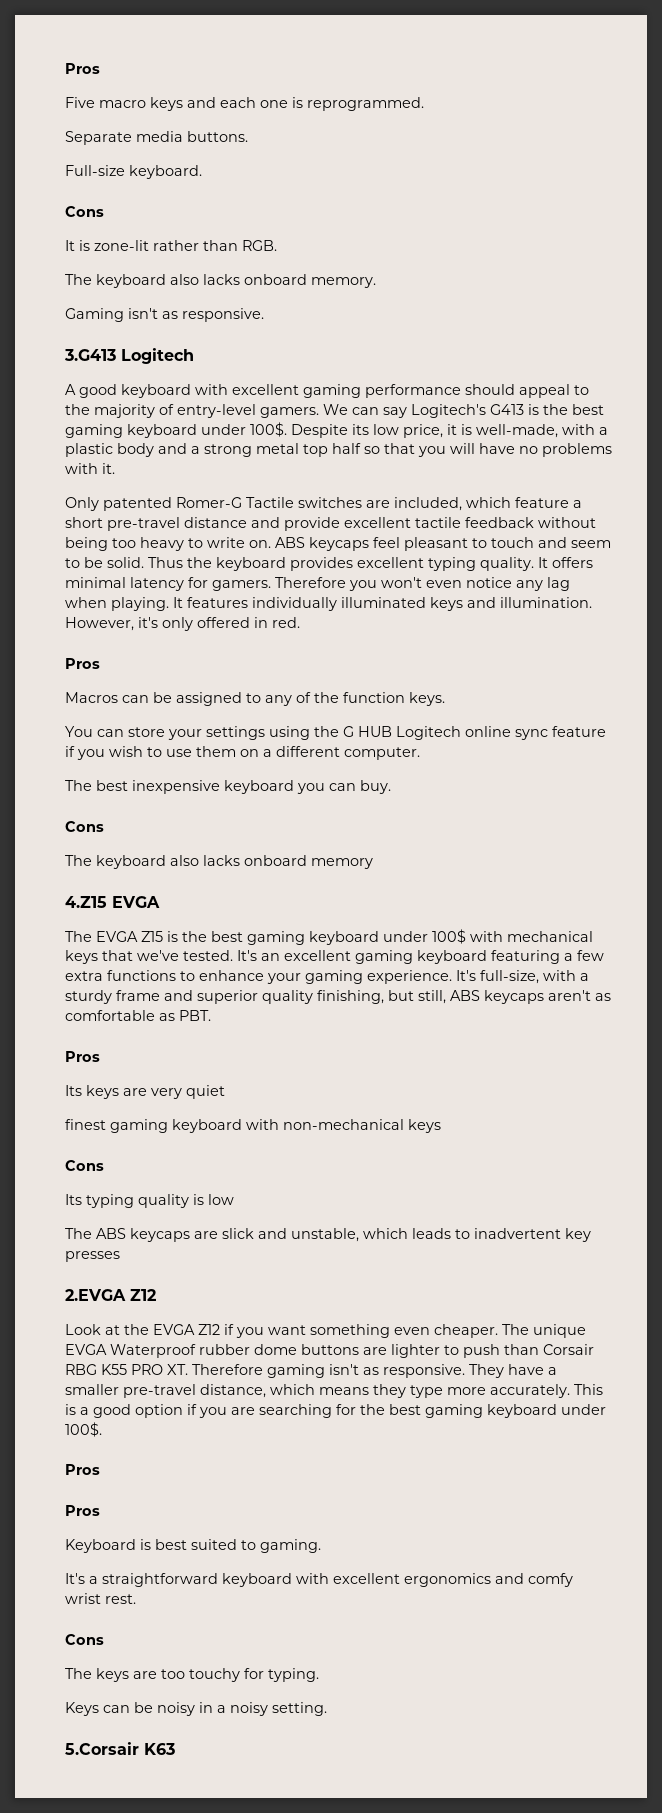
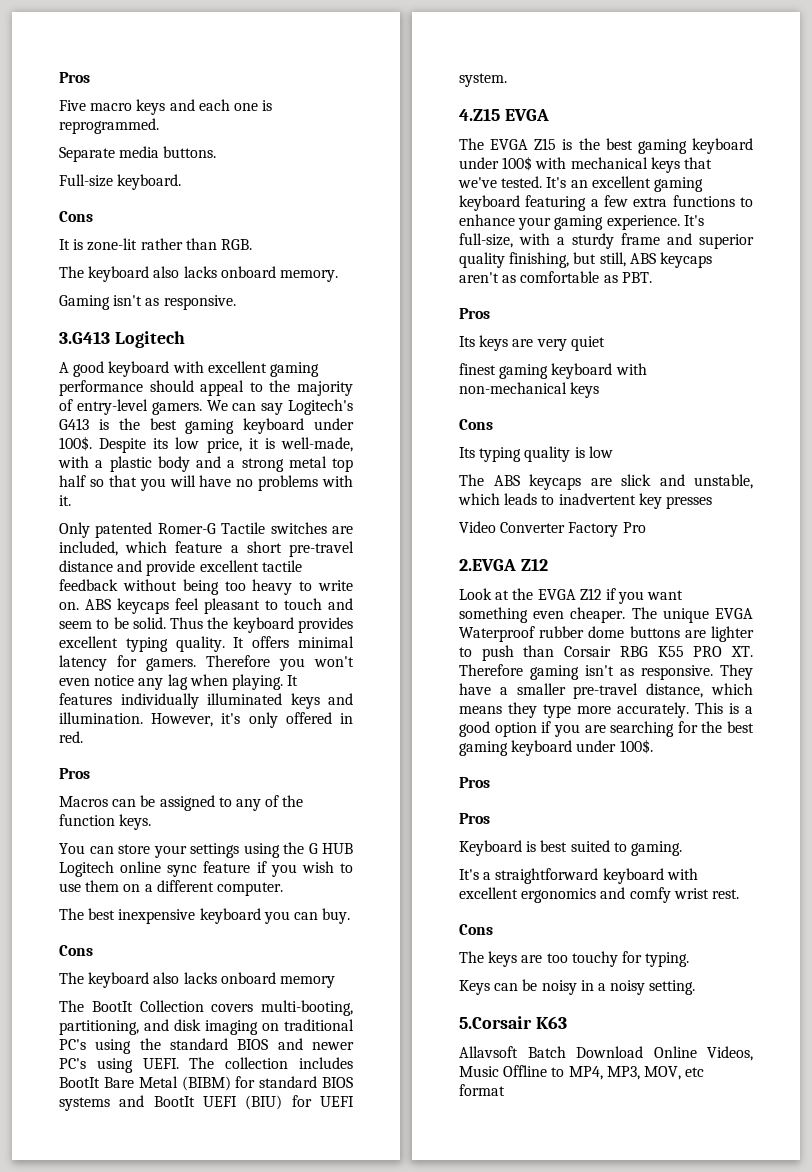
+ The BootIt Collection covers multi-booting, partitioning, and disk imaging on traditional PC's using the standard BIOS and newer PC's using UEFI. The collection includes BootIt Bare Metal (BIBM) for standard BIOS systems and BootIt UEFI (BIU) for UEFI system.
+ Video Converter Factory Pro
+ Allavsoft Batch Download Online Videos, Music Offline to MP4, MP3, MOV, etc format

